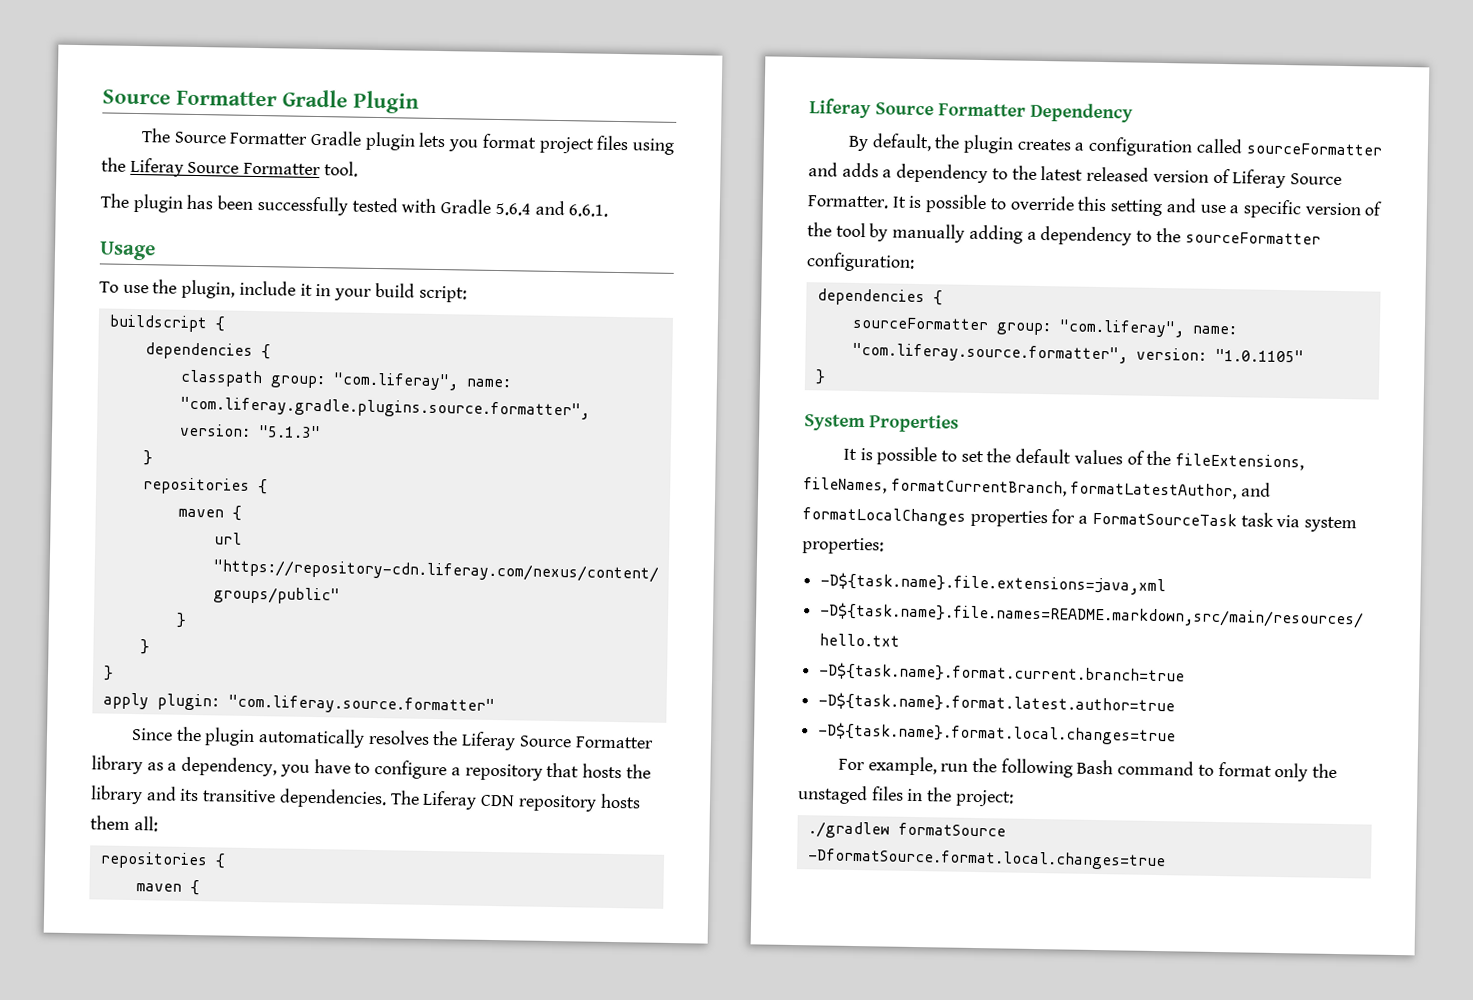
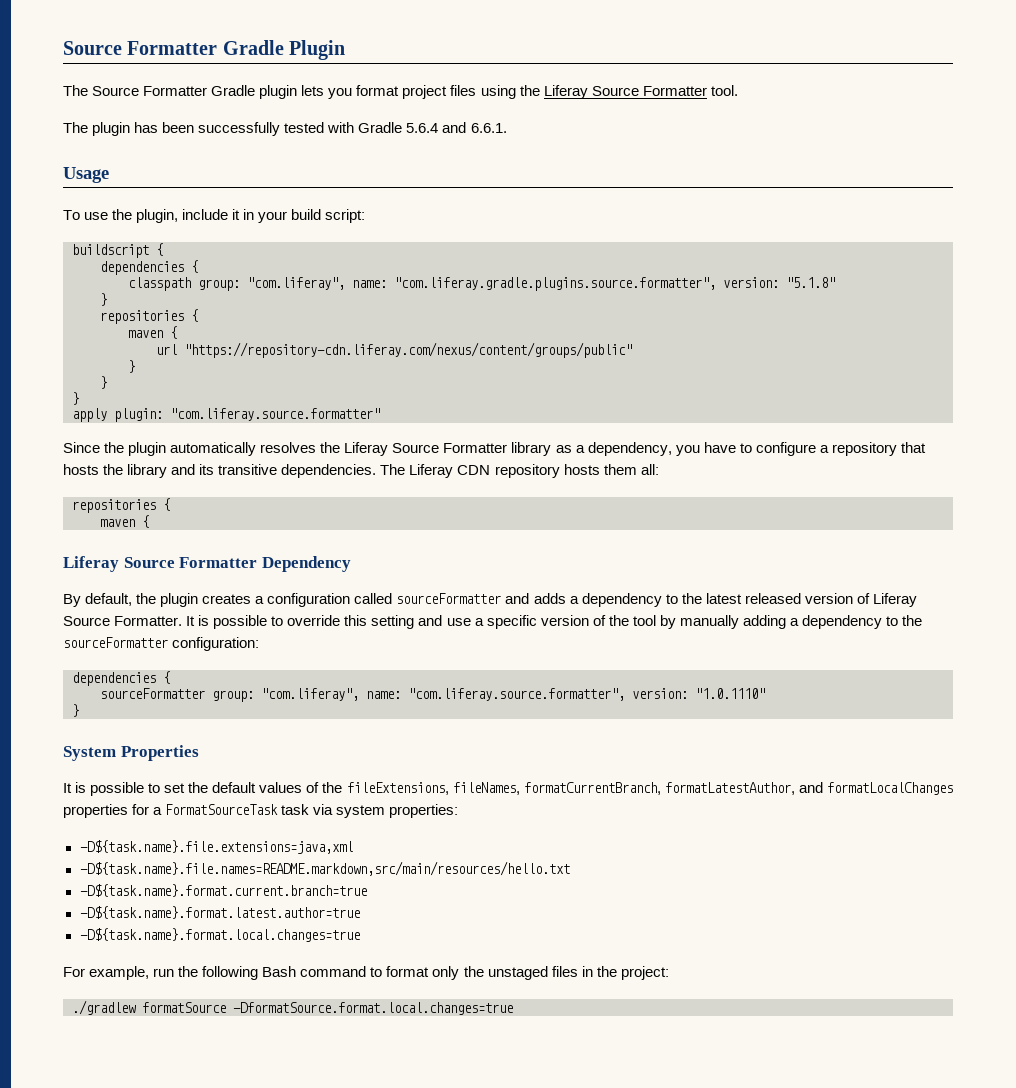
- classpath group: "com.liferay", name: "com.liferay.gradle.plugins.source.formatter", version: "5.1.3"
+ classpath group: "com.liferay", name: "com.liferay.gradle.plugins.source.formatter", version: "5.1.8"
- sourceFormatter group: "com.liferay", name: "com.liferay.source.formatter", version: "1.0.1105"
+ sourceFormatter group: "com.liferay", name: "com.liferay.source.formatter", version: "1.0.1110"

